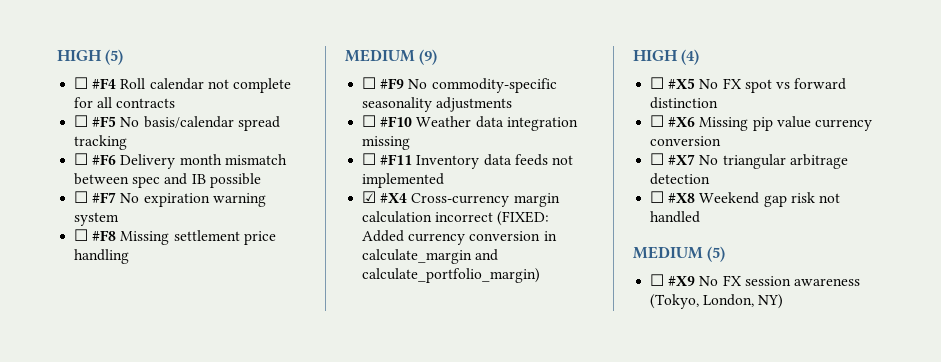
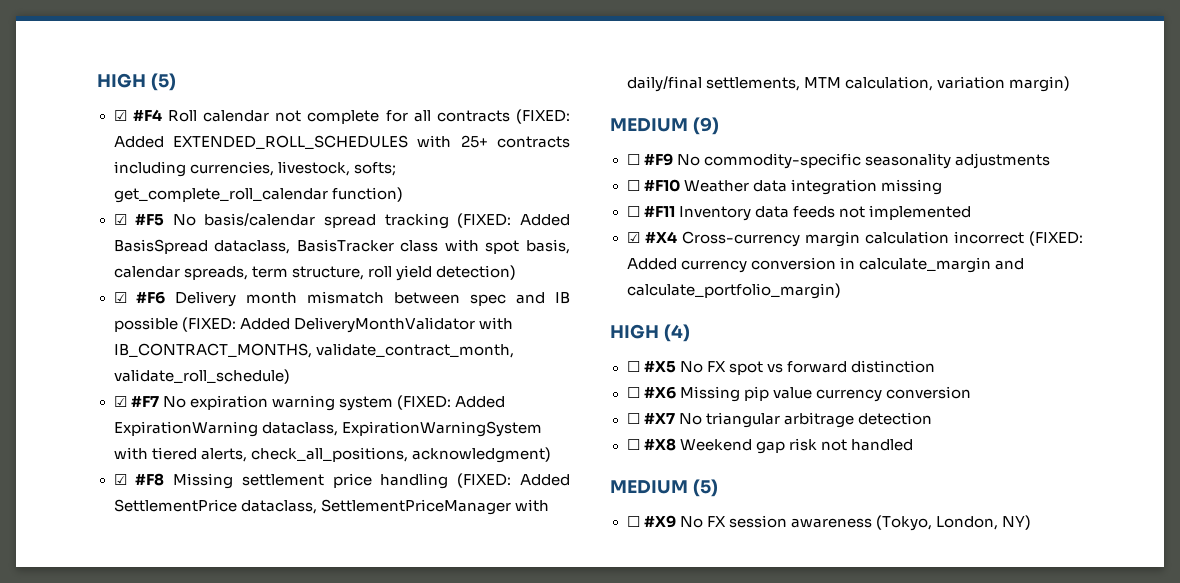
- ☐ #F4 Roll calendar not complete for all contracts
- ☐ #F5 No basis/calendar spread tracking
- ☐ #F6 Delivery month mismatch between spec and IB possible
- ☐ #F7 No expiration warning system
- ☐ #F8 Missing settlement price handling
+ ☑ #F4 Roll calendar not complete for all contracts (FIXED: Added EXTENDED_ROLL_SCHEDULES with 25+ contracts including currencies, livestock, softs; get_complete_roll_calendar function)
+ ☑ #F5 No basis/calendar spread tracking (FIXED: Added BasisSpread dataclass, BasisTracker class with spot basis, calendar spreads, term structure, roll yield detection)
+ ☑ #F6 Delivery month mismatch between spec and IB possible (FIXED: Added DeliveryMonthValidator with IB_CONTRACT_MONTHS, validate_contract_month, validate_roll_schedule)
+ ☑ #F7 No expiration warning system (FIXED: Added ExpirationWarning dataclass, ExpirationWarningSystem with tiered alerts, check_all_positions, acknowledgment)
+ ☑ #F8 Missing settlement price handling (FIXED: Added SettlementPrice dataclass, SettlementPriceManager with daily/final settlements, MTM calculation, variation margin)

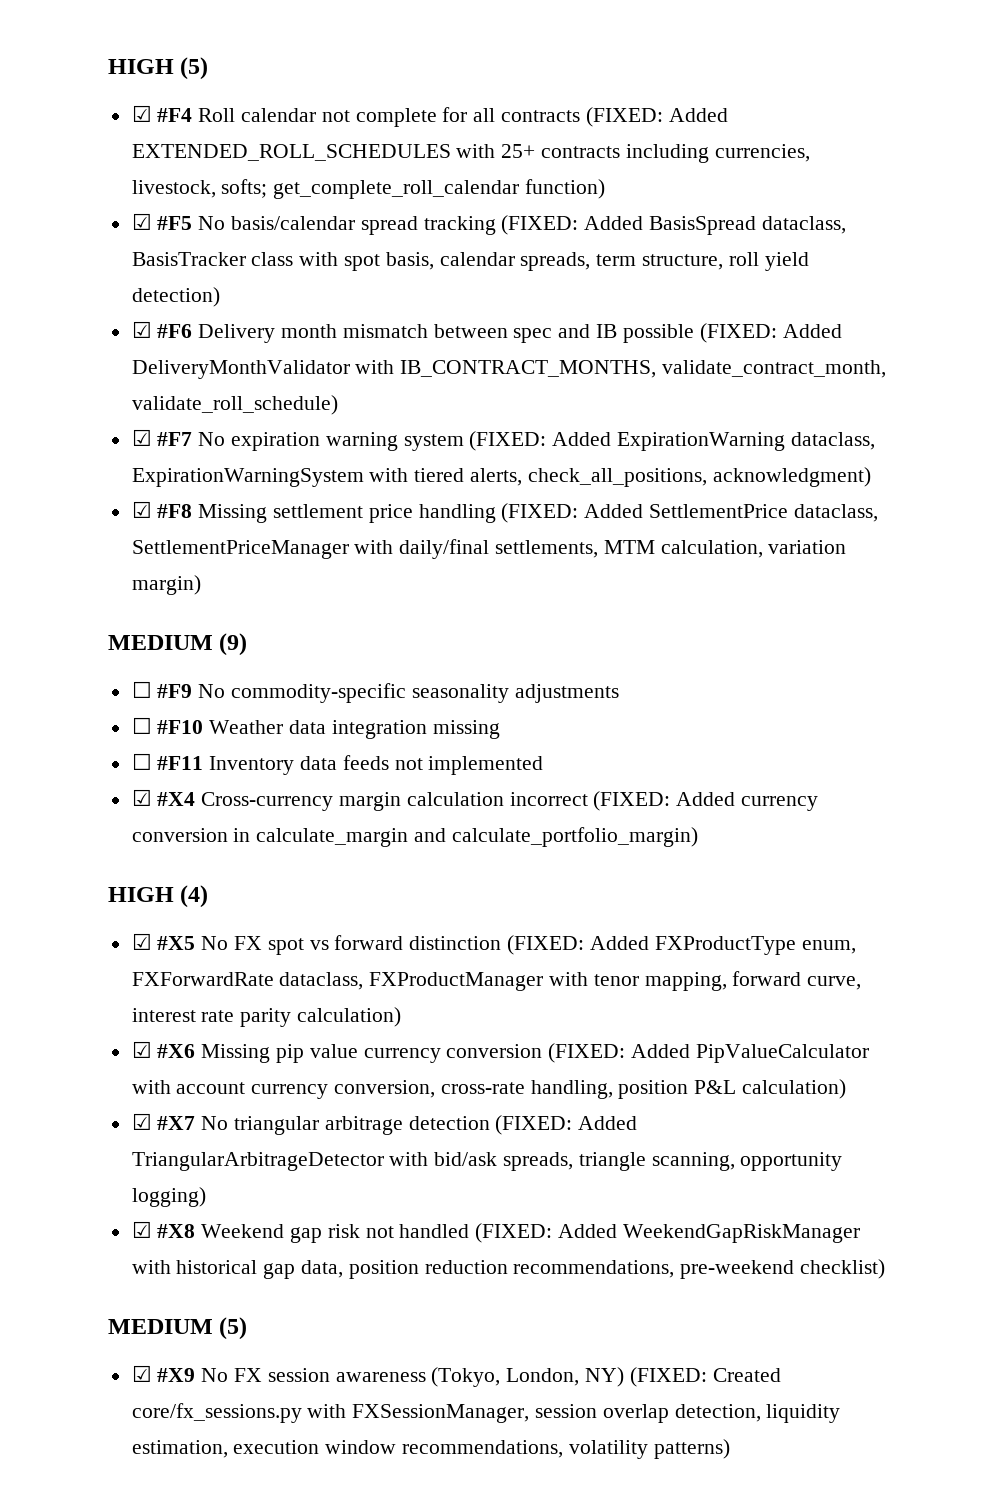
- ☐ #X5 No FX spot vs forward distinction
- ☐ #X6 Missing pip value currency conversion
- ☐ #X7 No triangular arbitrage detection
- ☐ #X8 Weekend gap risk not handled
+ ☑ #X5 No FX spot vs forward distinction (FIXED: Added FXProductType enum, FXForwardRate dataclass, FXProductManager with tenor mapping, forward curve, interest rate parity calculation)
+ ☑ #X6 Missing pip value currency conversion (FIXED: Added PipValueCalculator with account currency conversion, cross-rate handling, position P&L calculation)
+ ☑ #X7 No triangular arbitrage detection (FIXED: Added TriangularArbitrageDetector with bid/ask spreads, triangle scanning, opportunity logging)
+ ☑ #X8 Weekend gap risk not handled (FIXED: Added WeekendGapRiskManager with historical gap data, position reduction recommendations, pre-weekend checklist)
- ☐ #X9 No FX session awareness (Tokyo, London, NY)
+ ☑ #X9 No FX session awareness (Tokyo, London, NY) (FIXED: Created core/fx_sessions.py with FXSessionManager, session overlap detection, liquidity estimation, execution window recommendations, volatility patterns)

